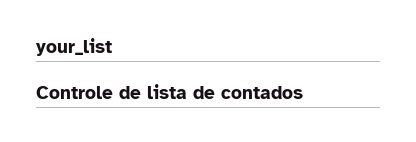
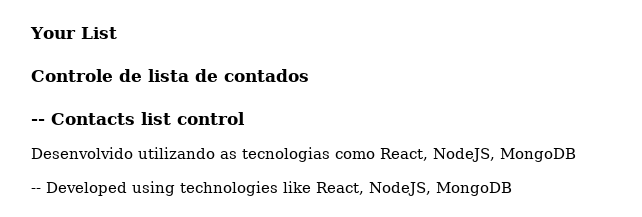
- your_list
+ Your List
+ -- Contacts list control
+ Desenvolvido utilizando as tecnologias como React, NodeJS, MongoDB
+ -- Developed using technologies like React, NodeJS, MongoDB

